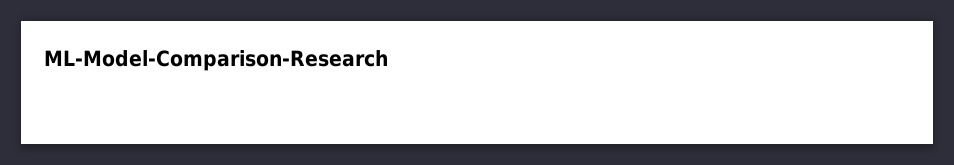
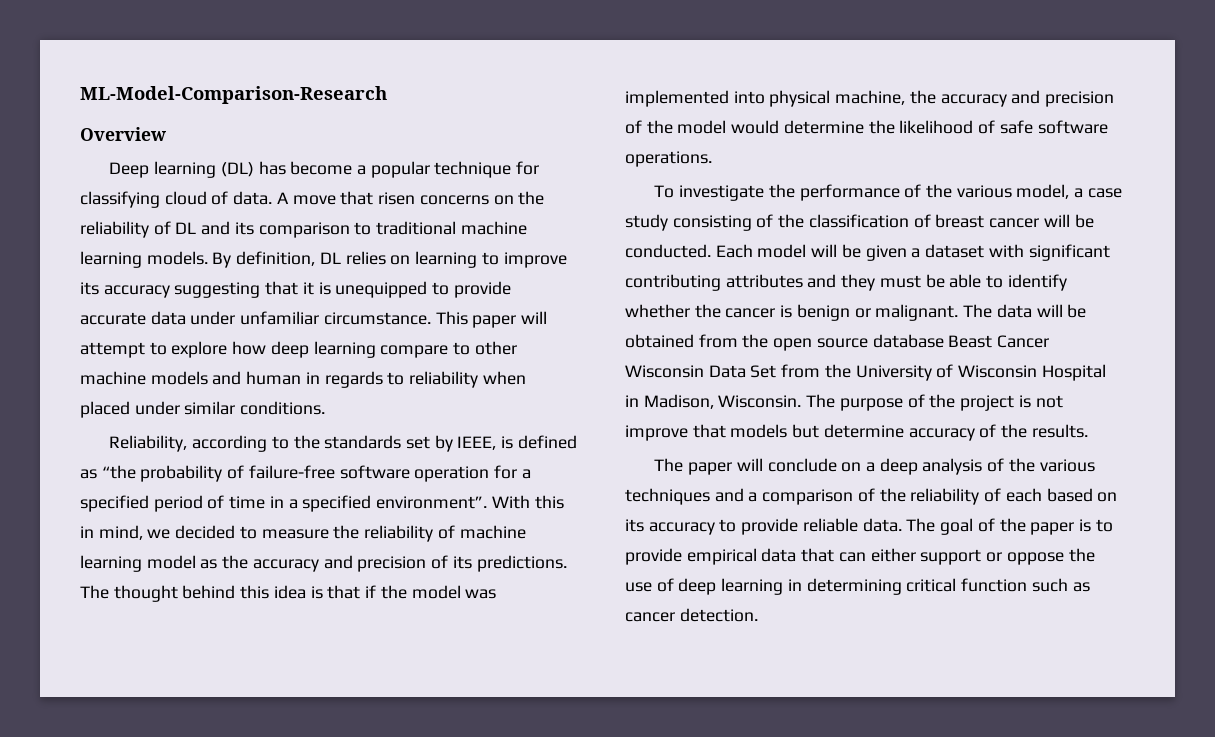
+ Overview
+ Deep learning (DL) has become a popular technique for classifying cloud of data. A move that risen concerns on the reliability of DL and its comparison to traditional machine learning models. By definition, DL relies on learning to improve its accuracy suggesting that it is unequipped to provide accurate data under unfamiliar circumstance. This paper will attempt to explore how deep learning compare to other machine models and human in regards to reliability when placed under similar conditions.
+ Reliability, according to the standards set by IEEE, is defined as “the probability of failure-free software operation for a specified period of time in a specified environment”. With this in mind, we decided to measure the reliability of machine learning model as the accuracy and precision of its predictions. The thought behind this idea is that if the model was implemented into physical machine, the accuracy and precision of the model would determine the likelihood of safe software operations.
+ To investigate the performance of the various model, a case study consisting of the classification of breast cancer will be conducted. Each model will be given a dataset with significant contributing attributes and they must be able to identify whether the cancer is benign or malignant. The data will be obtained from the open source database Beast Cancer Wisconsin Data Set from the University of Wisconsin Hospital in Madison, Wisconsin. The purpose of the project is not improve that models but determine accuracy of the results.
+ The paper will conclude on a deep analysis of the various techniques and a comparison of the reliability of each based on its accuracy to provide reliable data. The goal of the paper is to provide empirical data that can either support or oppose the use of deep learning in determining critical function such as cancer detection.

